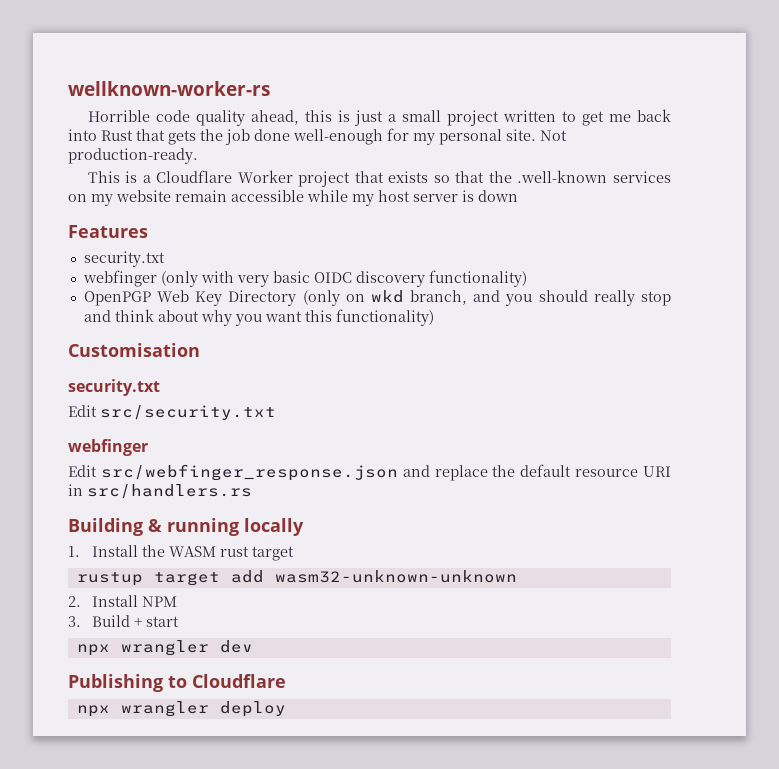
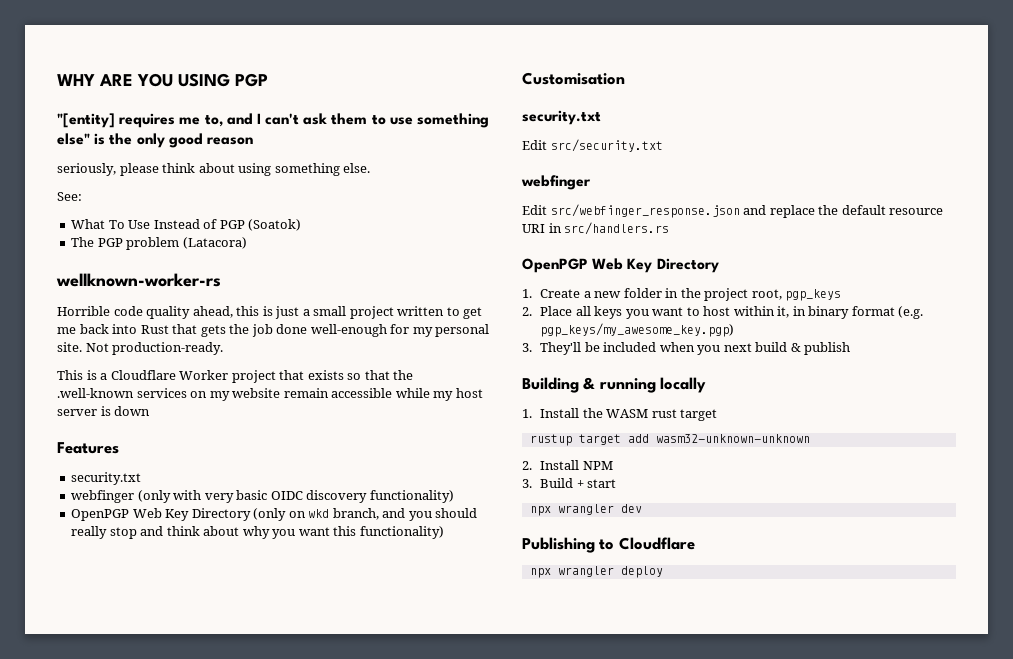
+ WHY ARE YOU USING PGP
+ "[entity] requires me to, and I can't ask them to use something else" is the only good reason
+ seriously, please think about using something else.
+ See:
+ What To Use Instead of PGP (Soatok)
+ The PGP problem (Latacora)
  Edit src/webfinger_response.json and replace the default resource URI in src/handlers.rs
+ OpenPGP Web Key Directory
+ 1. Create a new folder in the project root, pgp_keys
+ 2. Place all keys you want to host within it, in binary format (e.g. pgp_keys/my_awesome_key.pgp)
+ 3. They'll be included when you next build & publish

